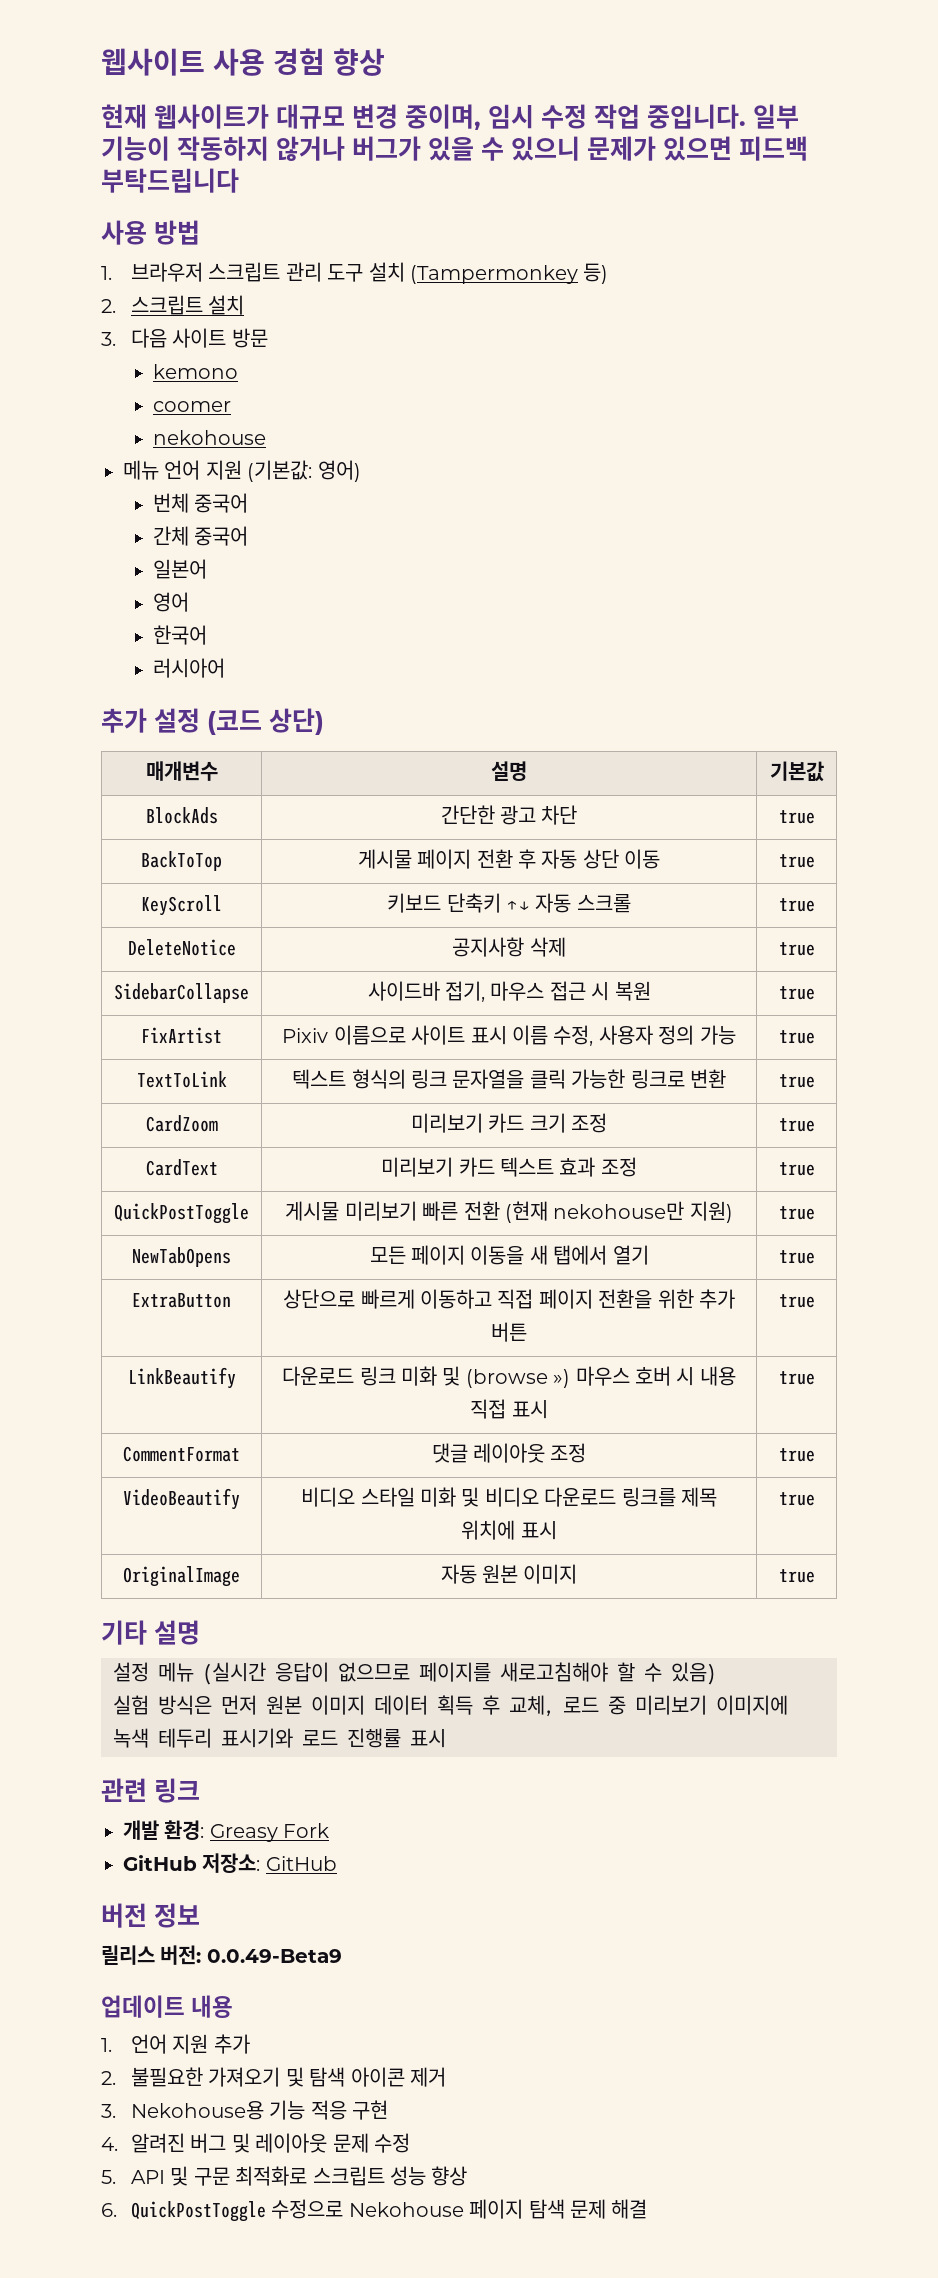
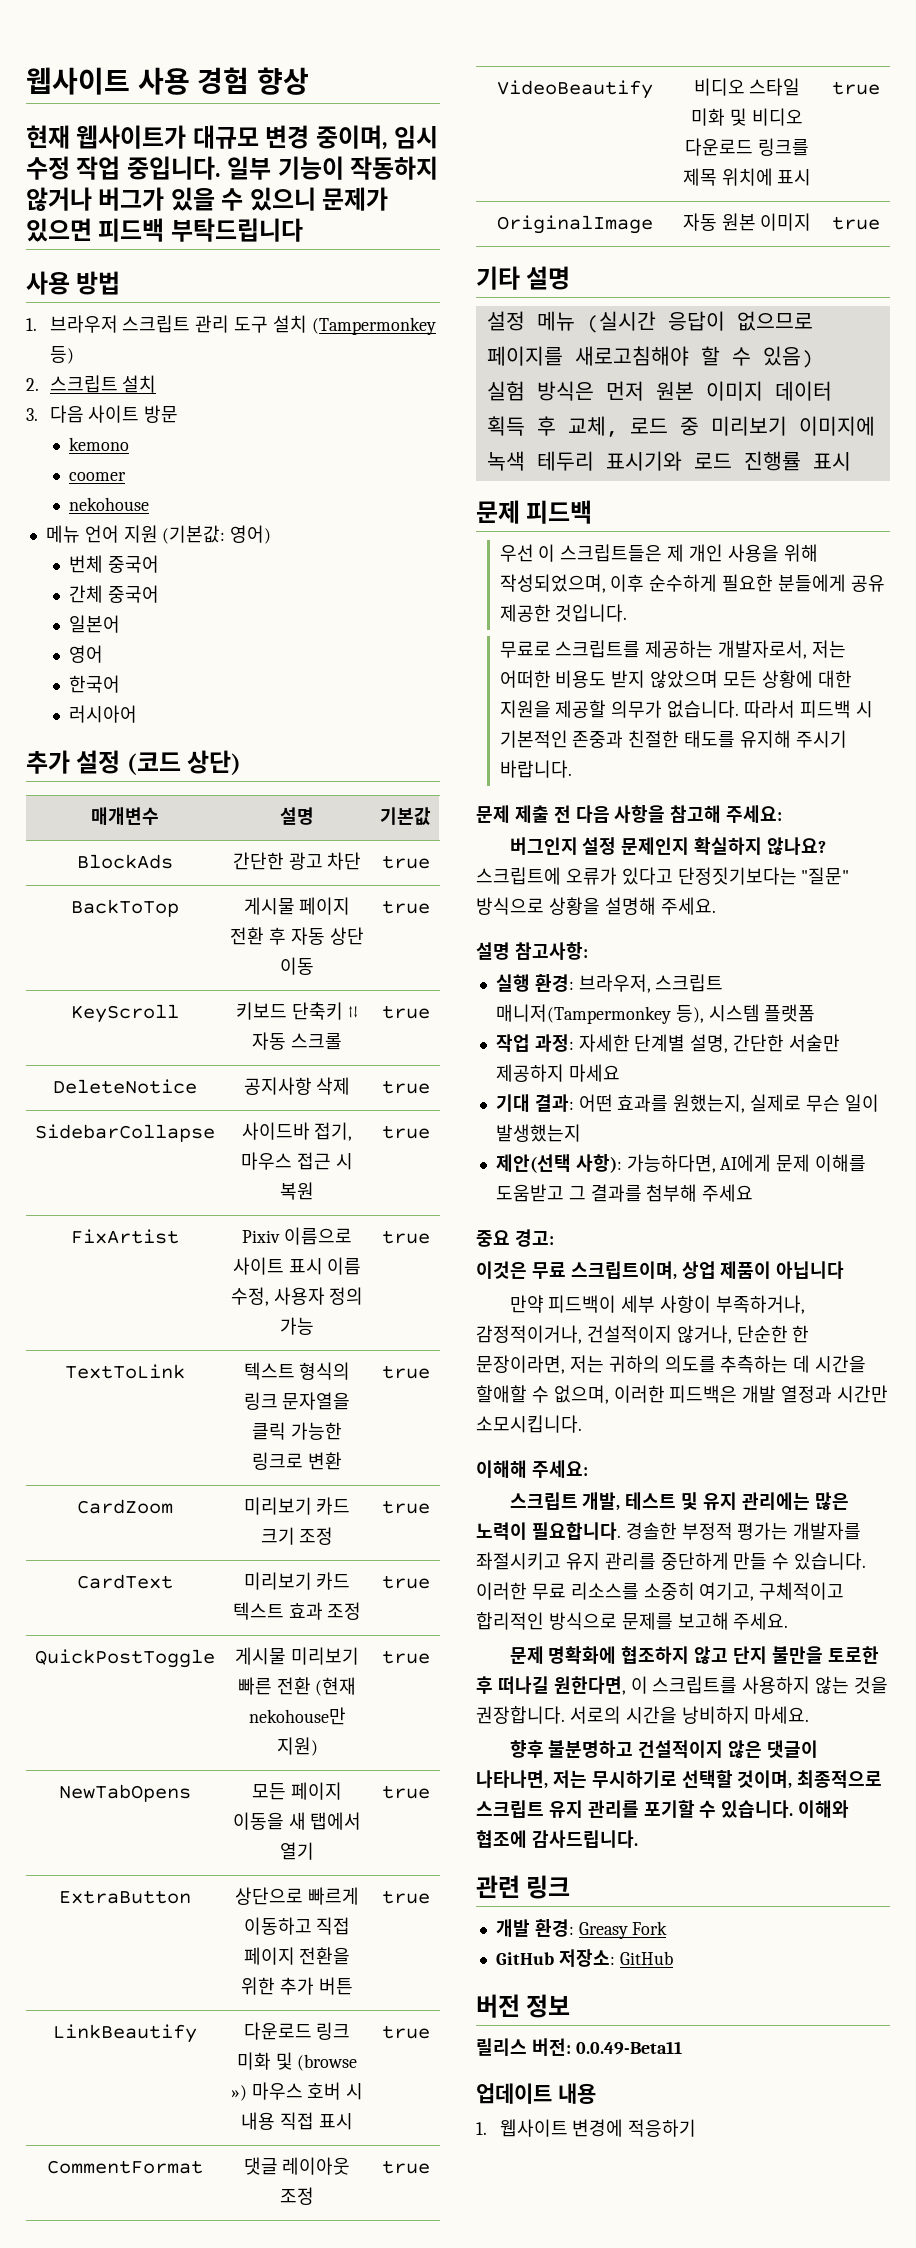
+ 문제 피드백
+ 우선 이 스크립트들은 제 개인 사용을 위해 작성되었으며, 이후 순수하게 필요한 분들에게 공유 제공한 것입니다.
+ 무료로 스크립트를 제공하는 개발자로서, 저는 어떠한 비용도 받지 않았으며 모든 상황에 대한 지원을 제공할 의무가 없습니다. 따라서 피드백 시 기본적인 존중과 친절한 태도를 유지해 주시기 바랍니다.
+ 문제 제출 전 다음 사항을 참고해 주세요:
+ 버그인지 설정 문제인지 확실하지 않나요? 스크립트에 오류가 있다고 단정짓기보다는 "질문" 방식으로 상황을 설명해 주세요.
+ 설명 참고사항:
+ 실행 환경: 브라우저, 스크립트 매니저(Tampermonkey 등), 시스템 플랫폼
+ 작업 과정: 자세한 단계별 설명, 간단한 서술만 제공하지 마세요
+ 기대 결과: 어떤 효과를 원했는지, 실제로 무슨 일이 발생했는지
+ 제안(선택 사항): 가능하다면, AI에게 문제 이해를 도움받고 그 결과를 첨부해 주세요
+ 중요 경고:
+ 이것은 무료 스크립트이며, 상업 제품이 아닙니다
+ 만약 피드백이 세부 사항이 부족하거나, 감정적이거나, 건설적이지 않거나, 단순한 한 문장이라면, 저는 귀하의 의도를 추측하는 데 시간을 할애할 수 없으며, 이러한 피드백은 개발 열정과 시간만 소모시킵니다.
+ 이해해 주세요:
+ 스크립트 개발, 테스트 및 유지 관리에는 많은 노력이 필요합니다. 경솔한 부정적 평가는 개발자를 좌절시키고 유지 관리를 중단하게 만들 수 있습니다. 이러한 무료 리소스를 소중히 여기고, 구체적이고 합리적인 방식으로 문제를 보고해 주세요.
+ 문제 명확화에 협조하지 않고 단지 불만을 토로한 후 떠나길 원한다면, 이 스크립트를 사용하지 않는 것을 권장합니다. 서로의 시간을 낭비하지 마세요.
+ 향후 불분명하고 건설적이지 않은 댓글이 나타나면, 저는 무시하기로 선택할 것이며, 최종적으로 스크립트 유지 관리를 포기할 수 있습니다. 이해와 협조에 감사드립니다.
- 릴리스 버전: 0.0.49-Beta9
+ 릴리스 버전: 0.0.49-Beta11
- 1. 언어 지원 추가
- 2. 불필요한 가져오기 및 탐색 아이콘 제거
- 3. Nekohouse용 기능 적응 구현
- 4. 알려진 버그 및 레이아웃 문제 수정
- 5. API 및 구문 최적화로 스크립트 성능 향상
- 6. QuickPostToggle 수정으로 Nekohouse 페이지 탐색 문제 해결
+ 1. 웹사이트 변경에 적응하기

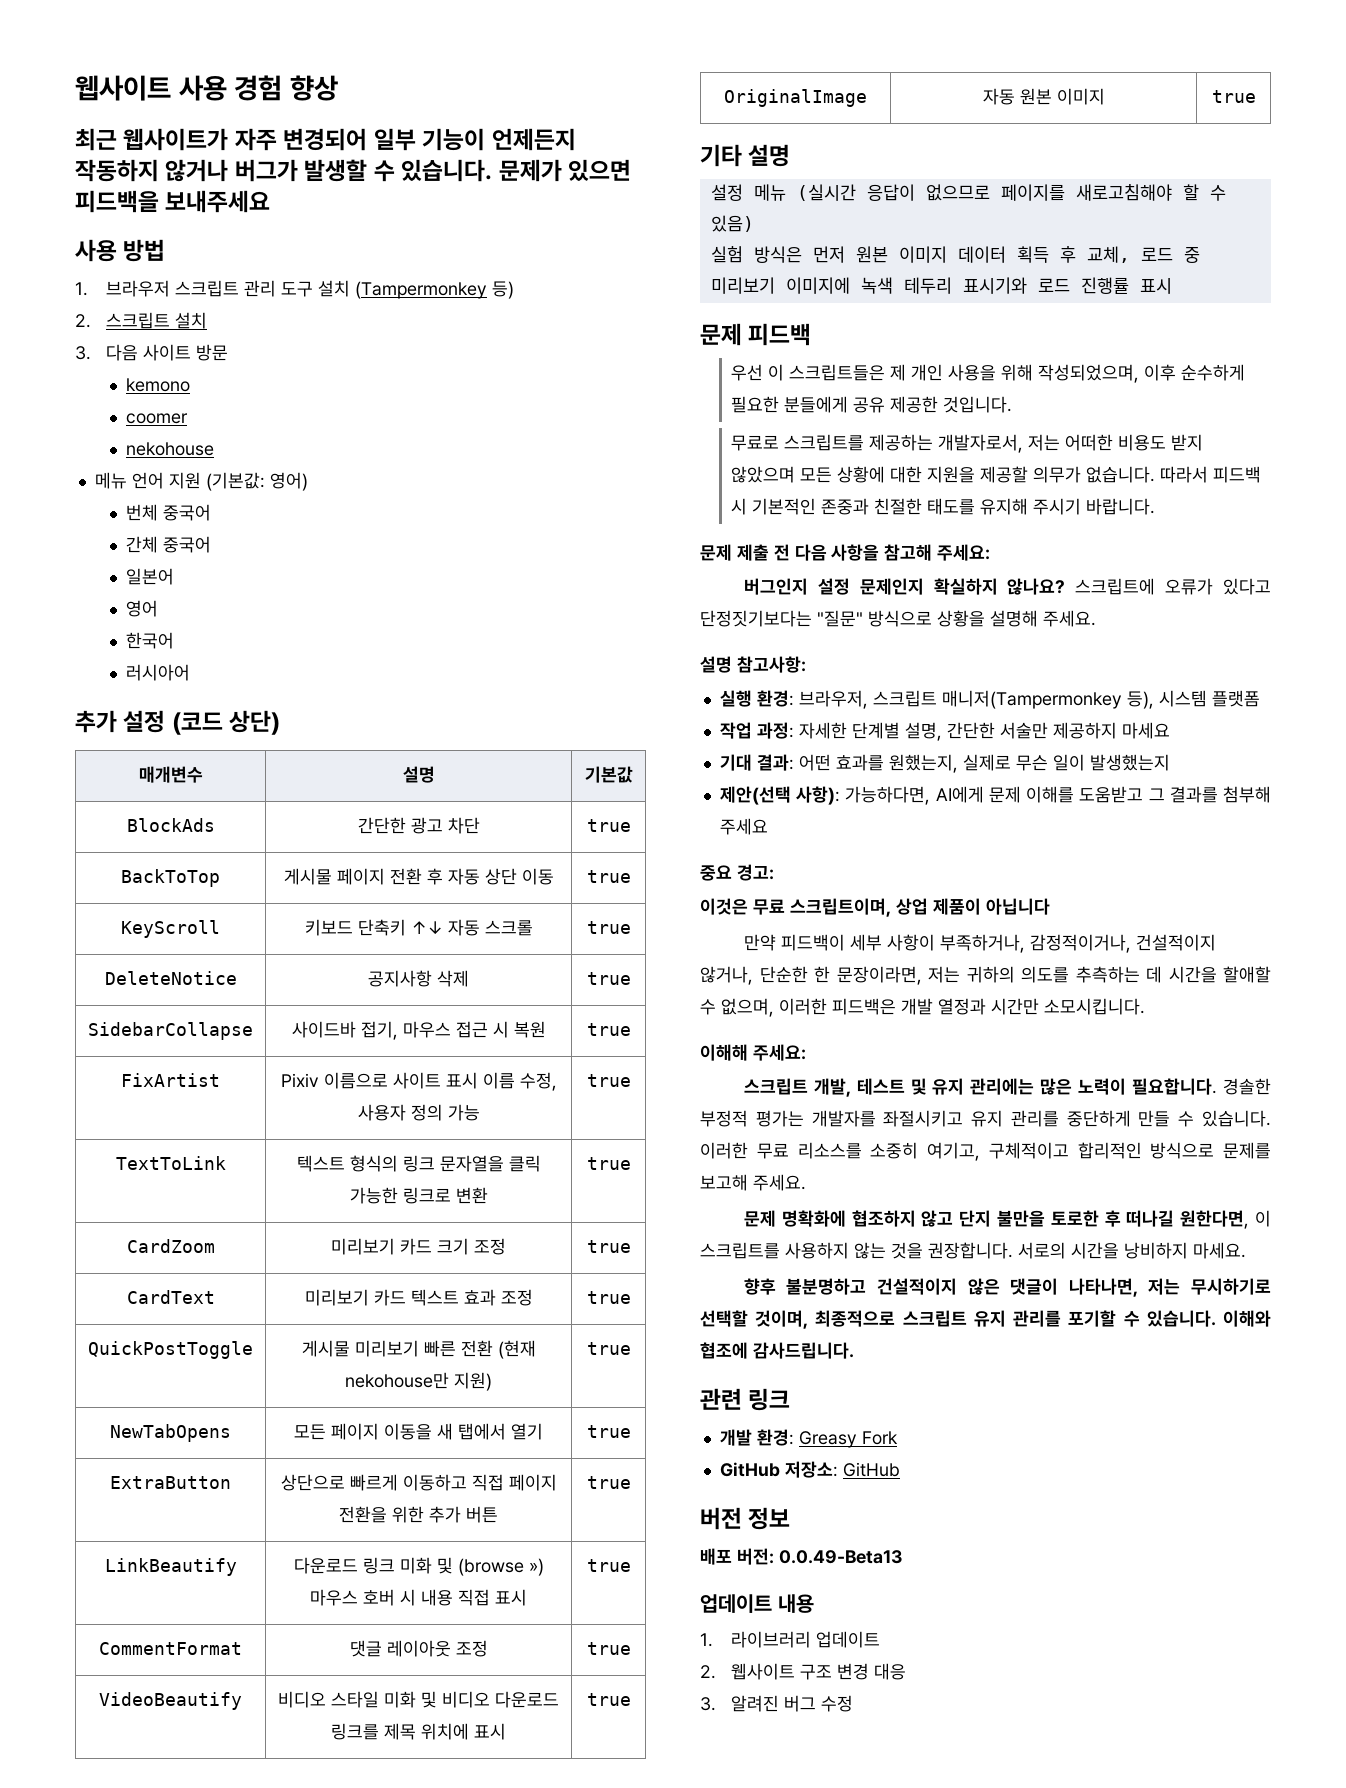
- 현재 웹사이트가 대규모 변경 중이며, 임시 수정 작업 중입니다. 일부 기능이 작동하지 않거나 버그가 있을 수 있으니 문제가 있으면 피드백 부탁드립니다
+ 최근 웹사이트가 자주 변경되어 일부 기능이 언제든지 작동하지 않거나 버그가 발생할 수 있습니다. 문제가 있으면 피드백을 보내주세요
- 릴리스 버전: 0.0.49-Beta11
+ 배포 버전: 0.0.49-Beta13
- 1. 웹사이트 변경에 적응하기
+ 1. 라이브러리 업데이트
+ 2. 웹사이트 구조 변경 대응
+ 3. 알려진 버그 수정

